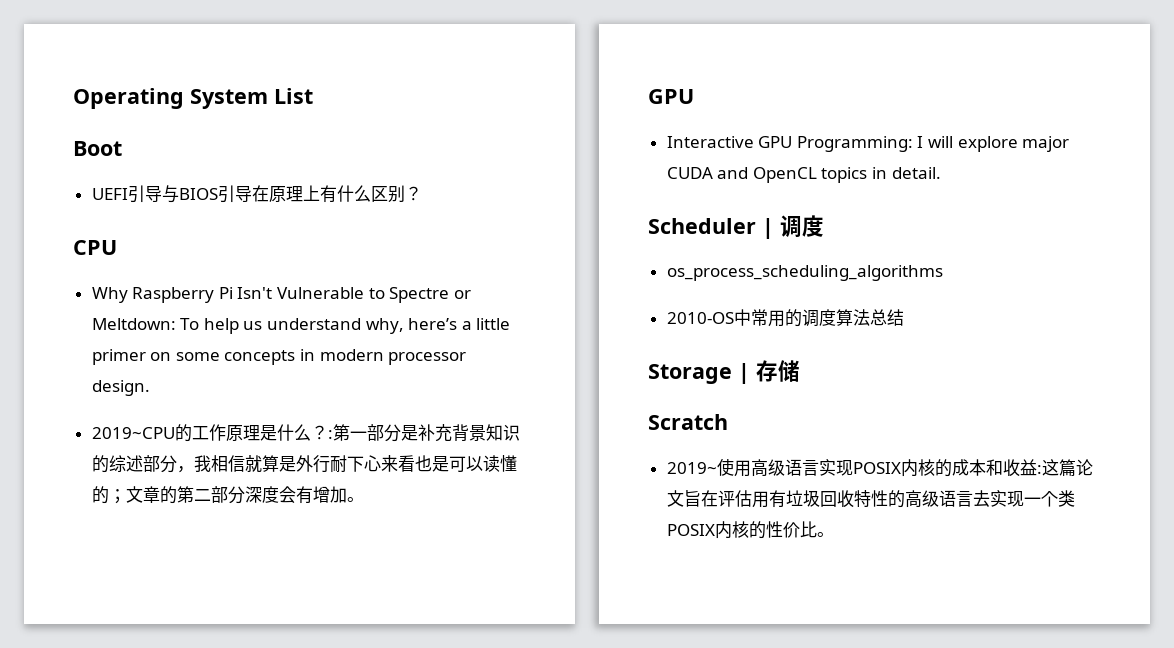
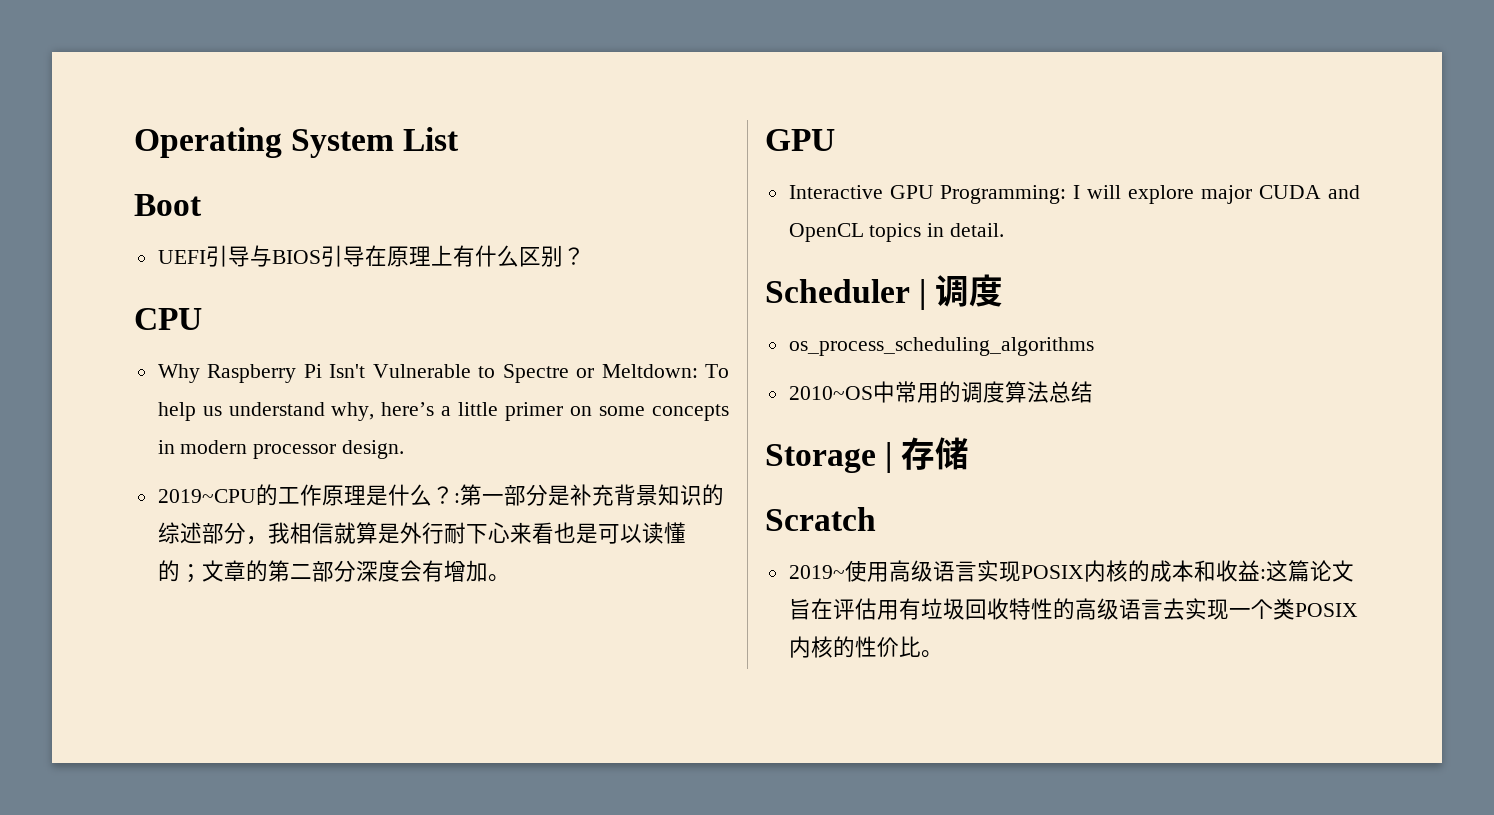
- 2010-OS中常用的调度算法总结
+ 2010~OS中常用的调度算法总结

